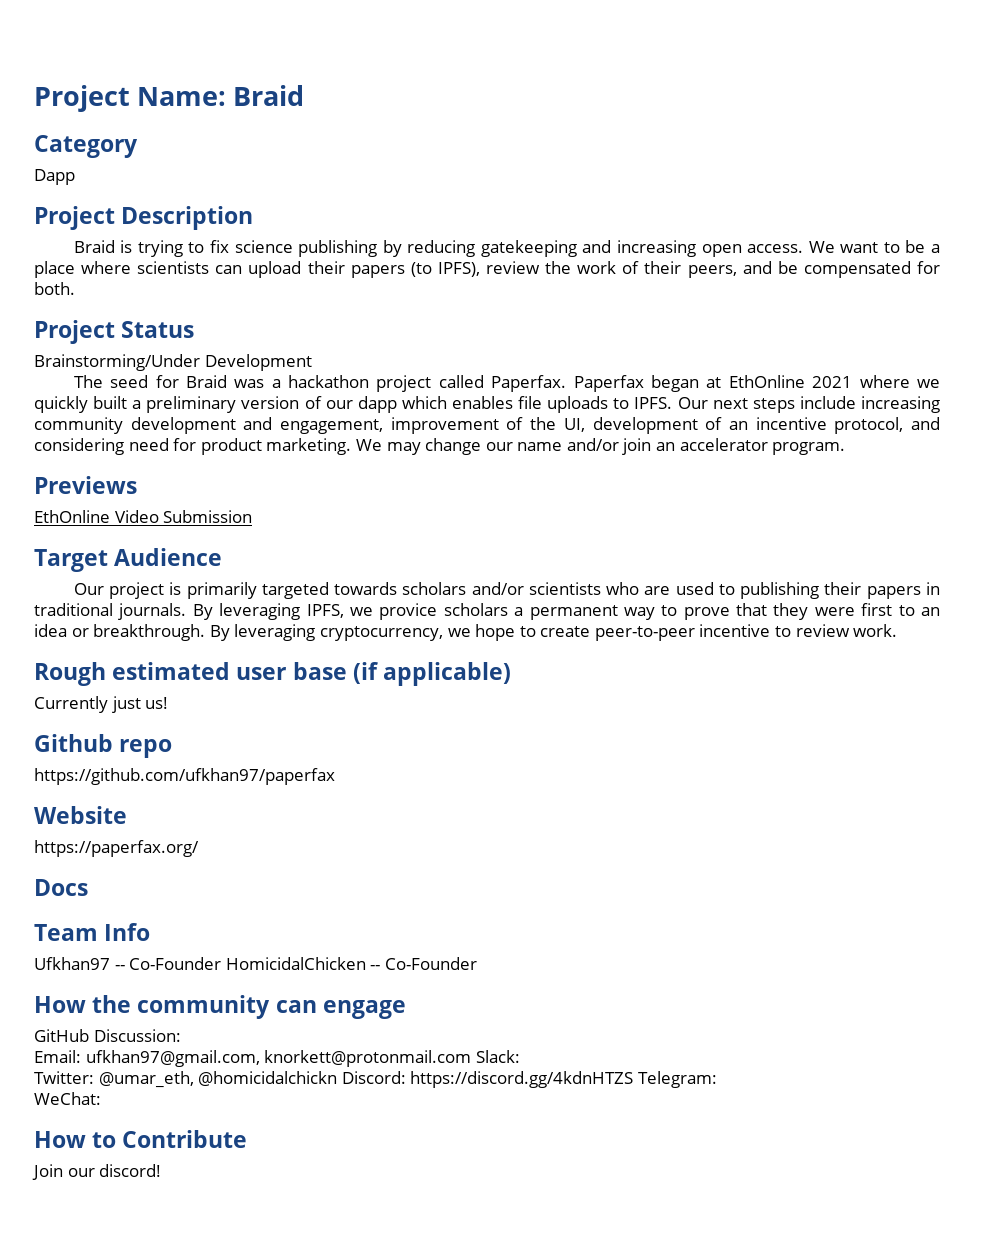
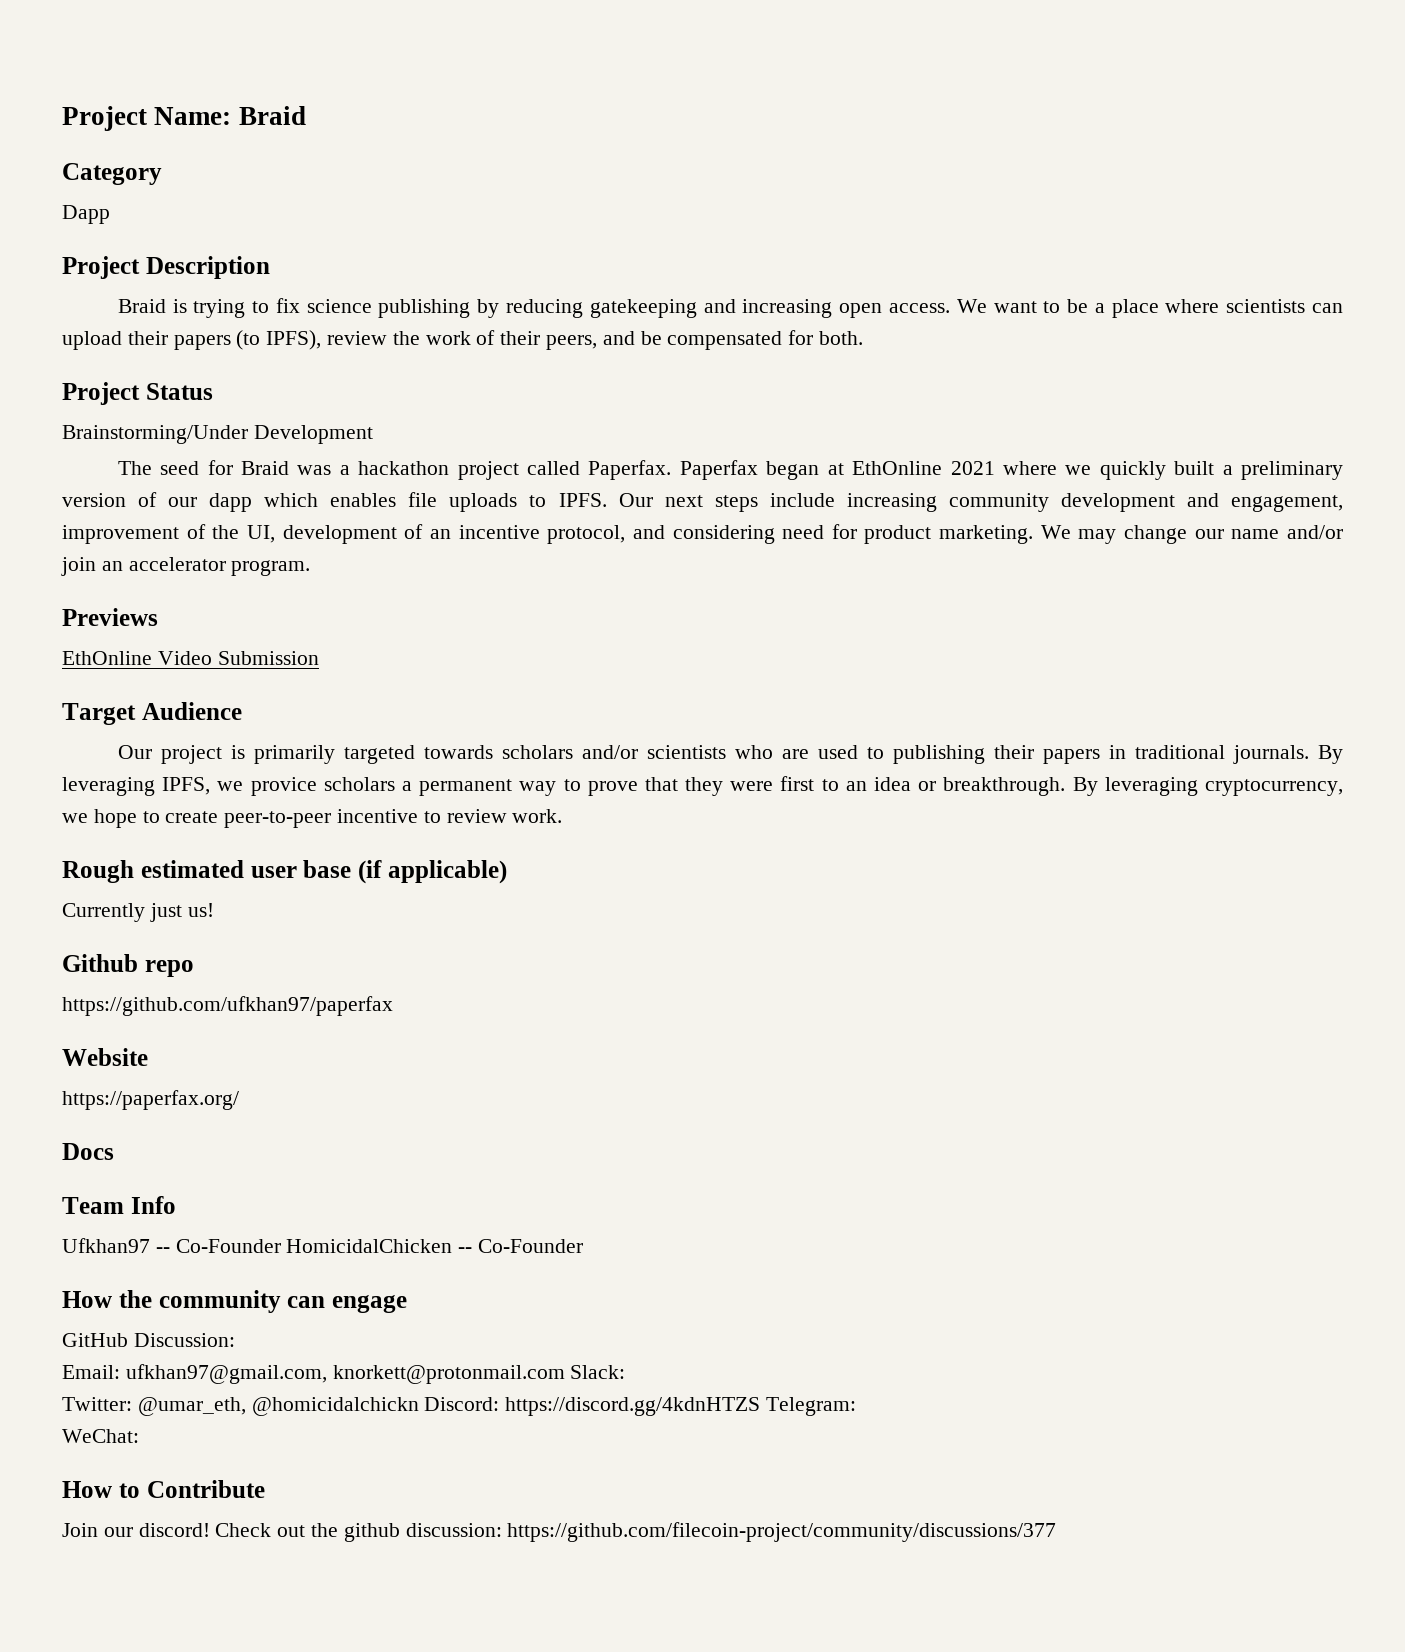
+ Check out the github discussion: https://github.com/filecoin-project/community/discussions/377

